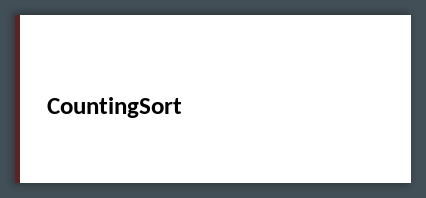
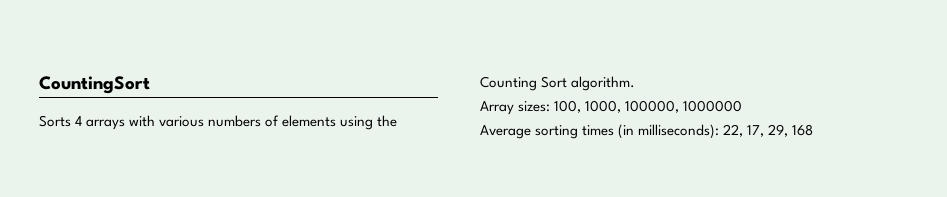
+ Sorts 4 arrays with various numbers of elements using the Counting Sort algorithm.
+ Array sizes: 100, 1000, 100000, 1000000
+ Average sorting times (in milliseconds): 22, 17, 29, 168

